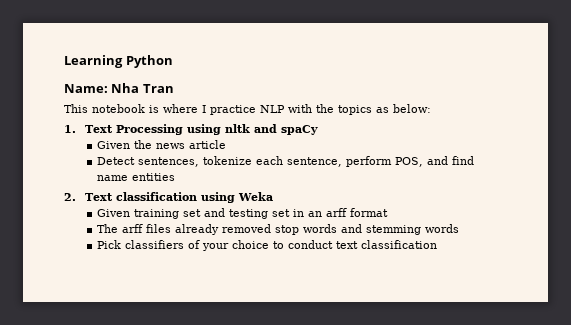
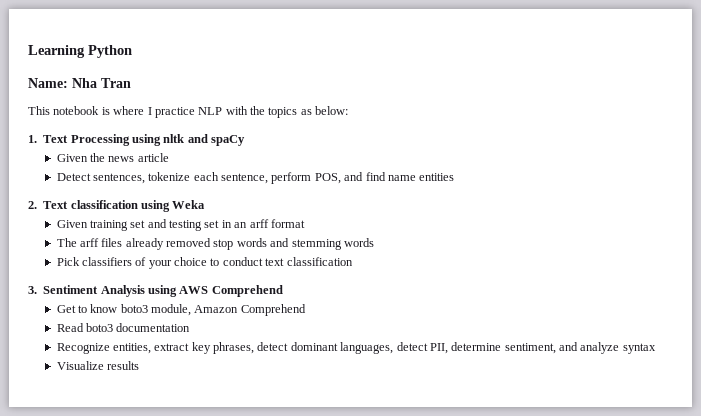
+ 3. Sentiment Analysis using AWS Comprehend
+ Get to know boto3 module, Amazon Comprehend
+ Read boto3 documentation
+ Recognize entities, extract key phrases, detect dominant languages, detect PII, determine sentiment, and analyze syntax
+ Visualize results

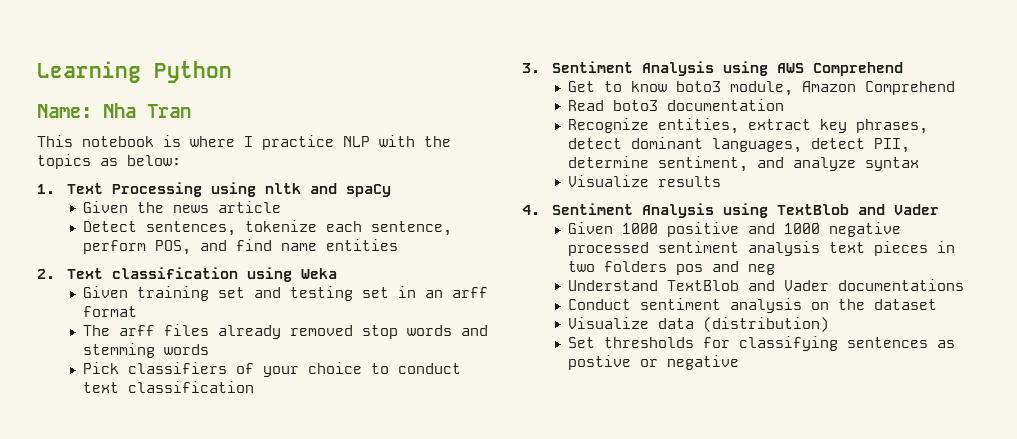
+ 4. Sentiment Analysis using TextBlob and Vader
+ Given 1000 positive and 1000 negative processed sentiment analysis text pieces in two folders pos and neg
+ Understand TextBlob and Vader documentations
+ Conduct sentiment analysis on the dataset
+ Visualize data (distribution)
+ Set thresholds for classifying sentences as postive or negative

